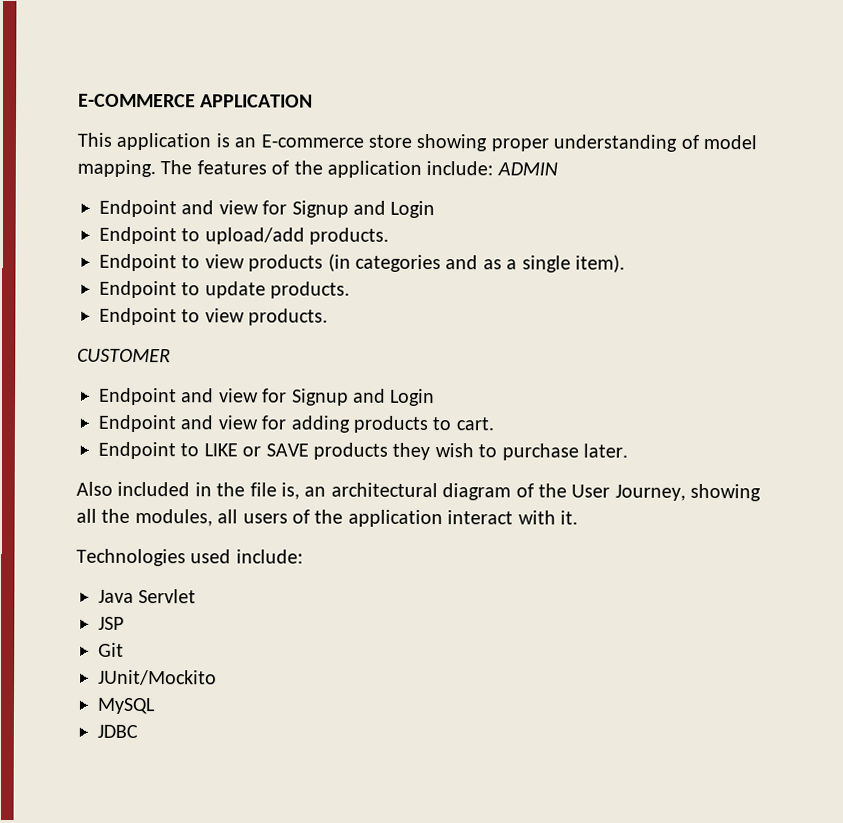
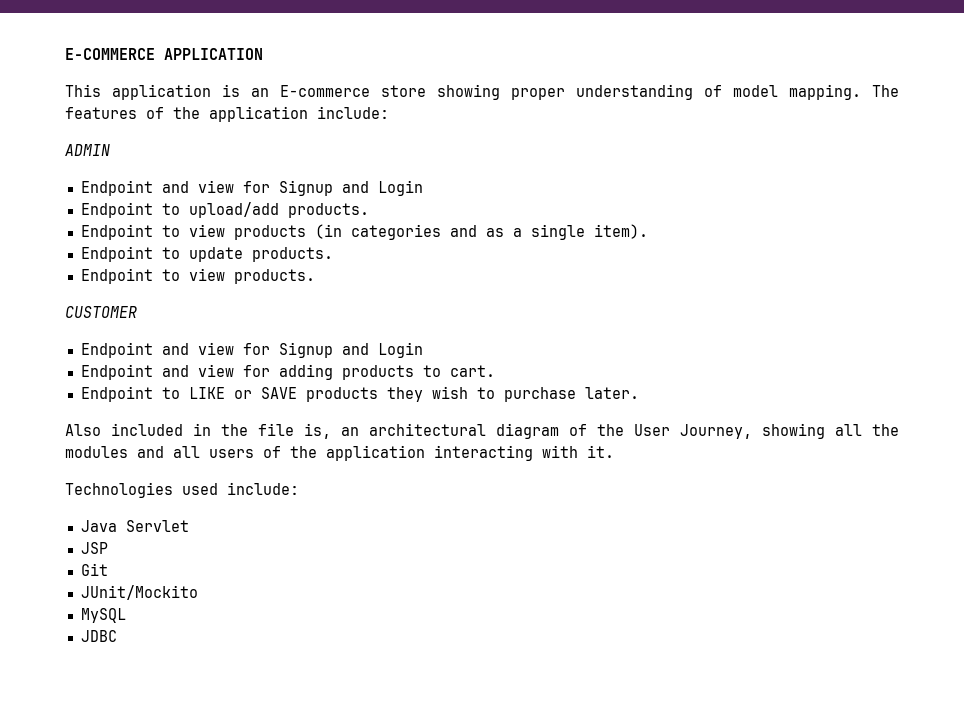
- The features of the application include: ADMIN
+ The features of the application include:
+ ADMIN
- Also included in the file is, an architectural diagram of the User Journey, showing all the modules, all users of the application interact with it.
+ Also included in the file is, an architectural diagram of the User Journey, showing all the modules and all users of the application interacting with it.

